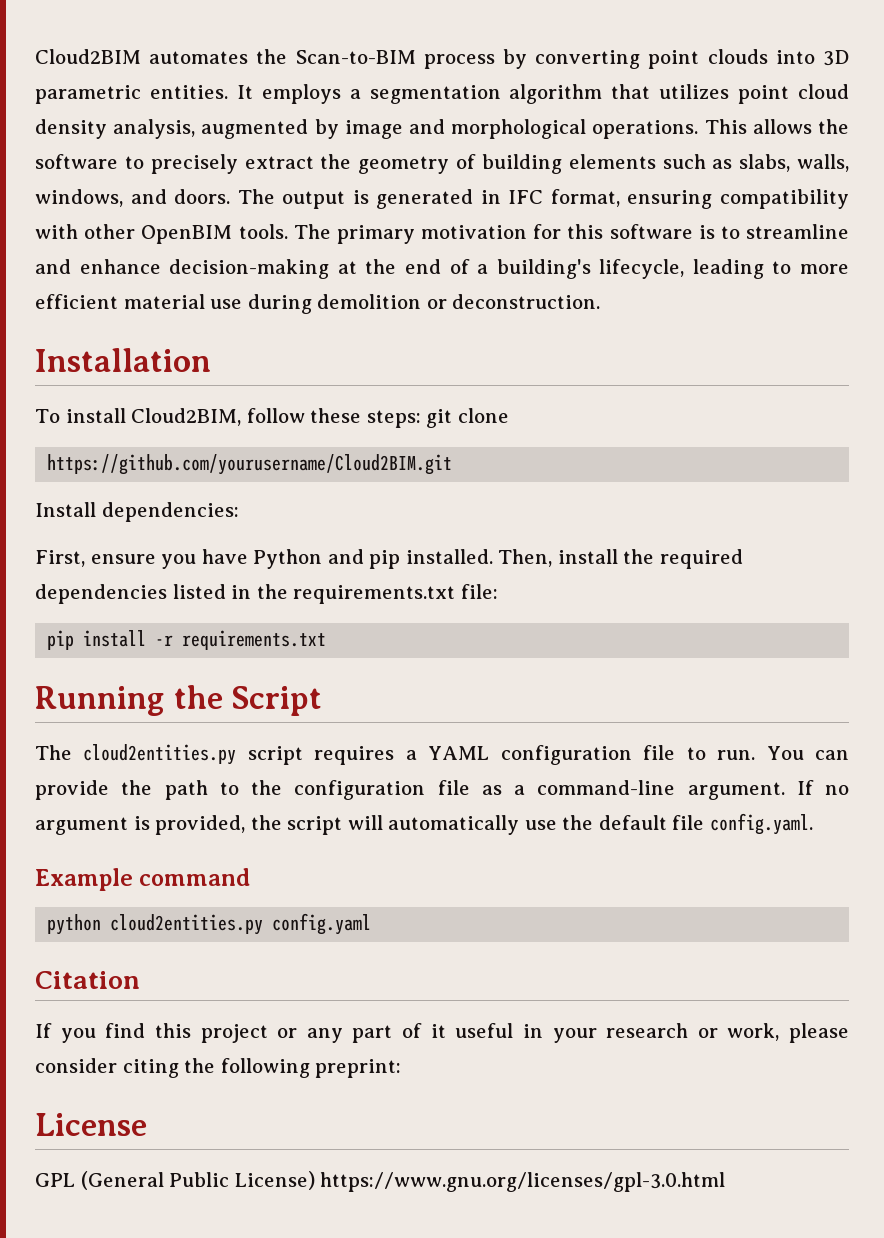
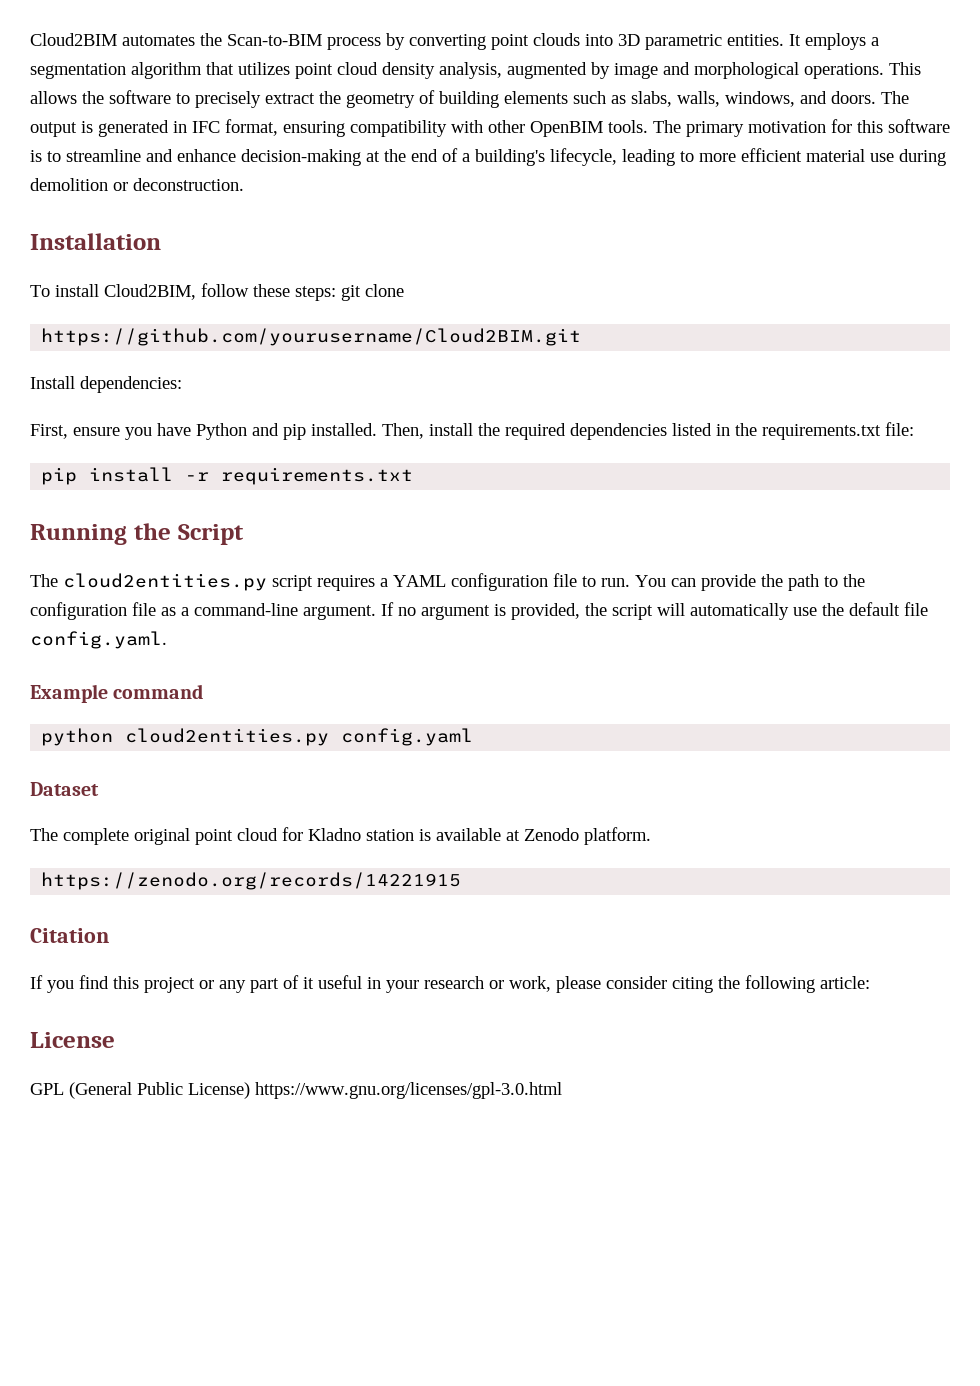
+ Dataset
+ The complete original point cloud for Kladno station is available at Zenodo platform.
+ https://zenodo.org/records/14221915
- If you find this project or any part of it useful in your research or work, please consider citing the following preprint:
+ If you find this project or any part of it useful in your research or work, please consider citing the following article:

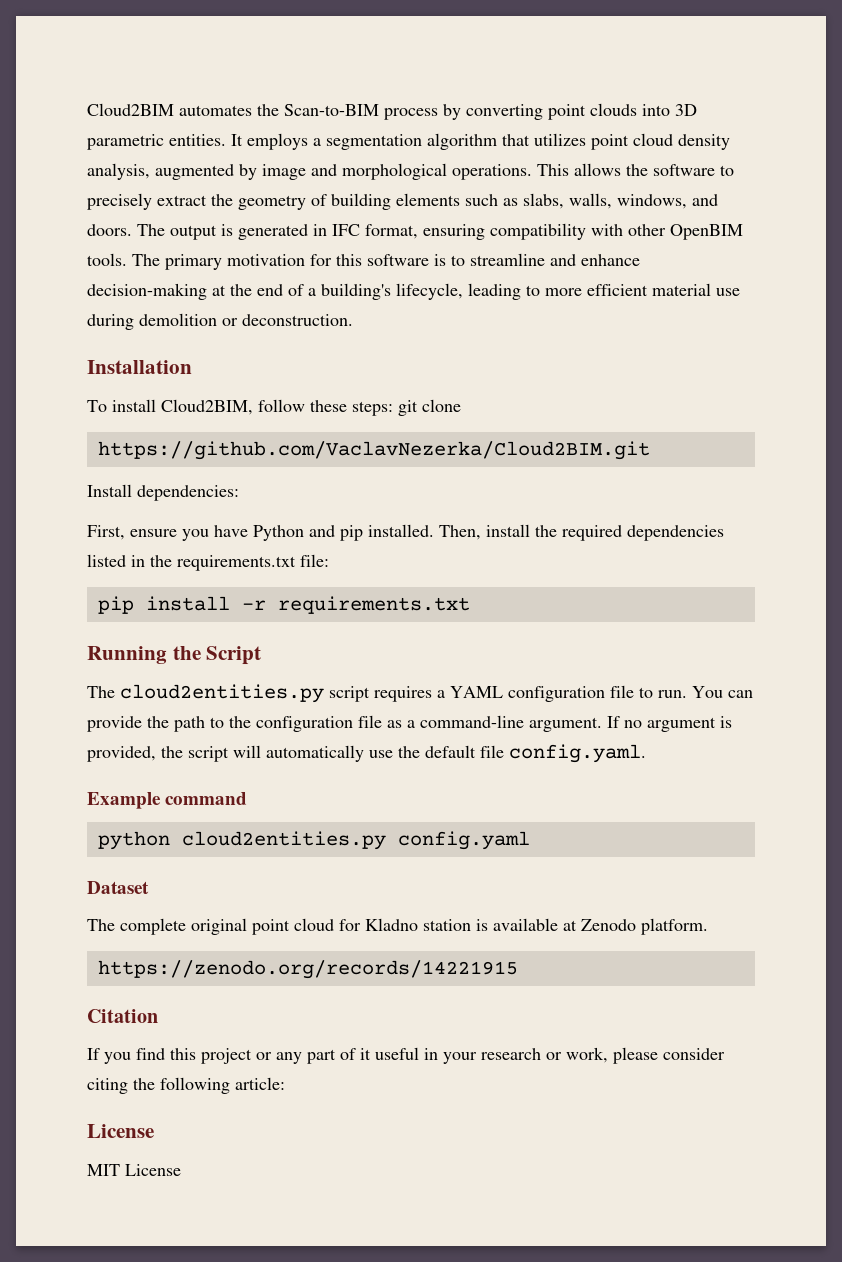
- https://github.com/yourusername/Cloud2BIM.git
+ https://github.com/VaclavNezerka/Cloud2BIM.git
- GPL (General Public License) https://www.gnu.org/licenses/gpl-3.0.html
+ MIT License

